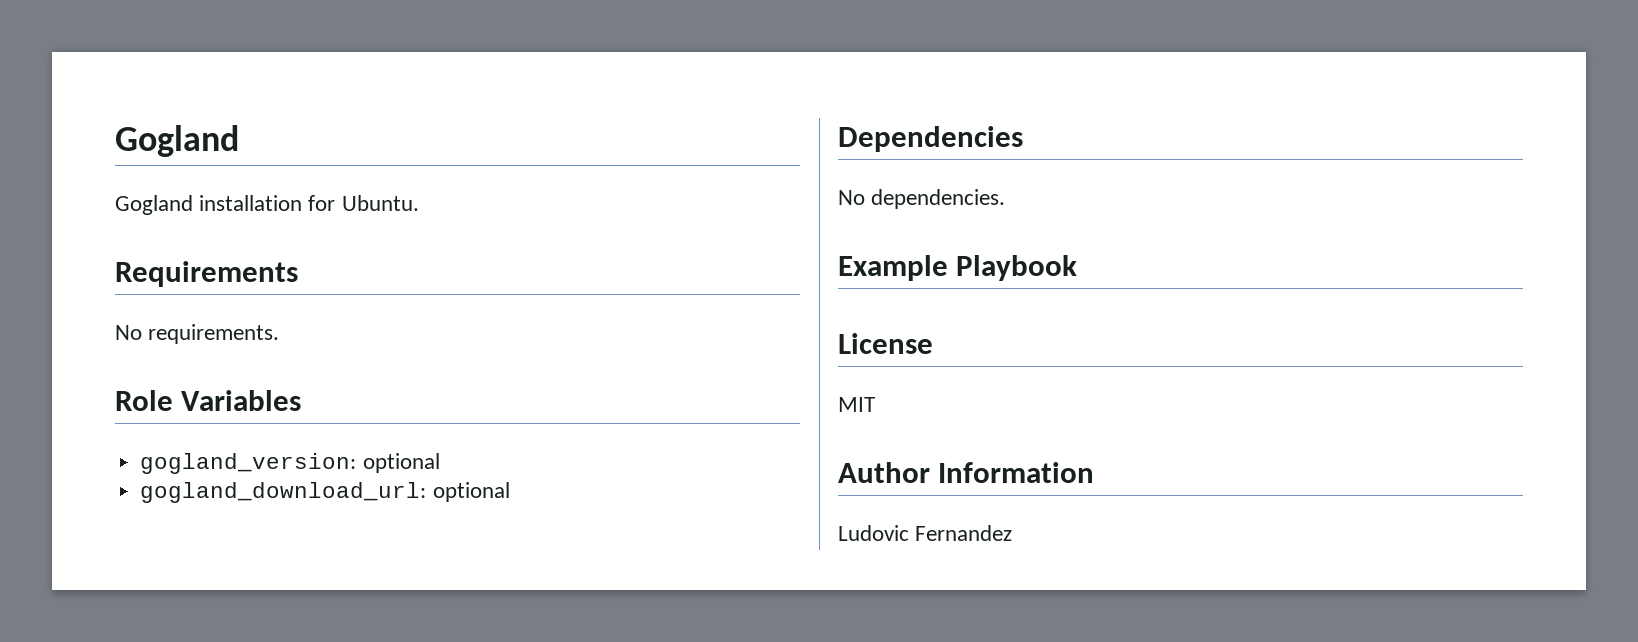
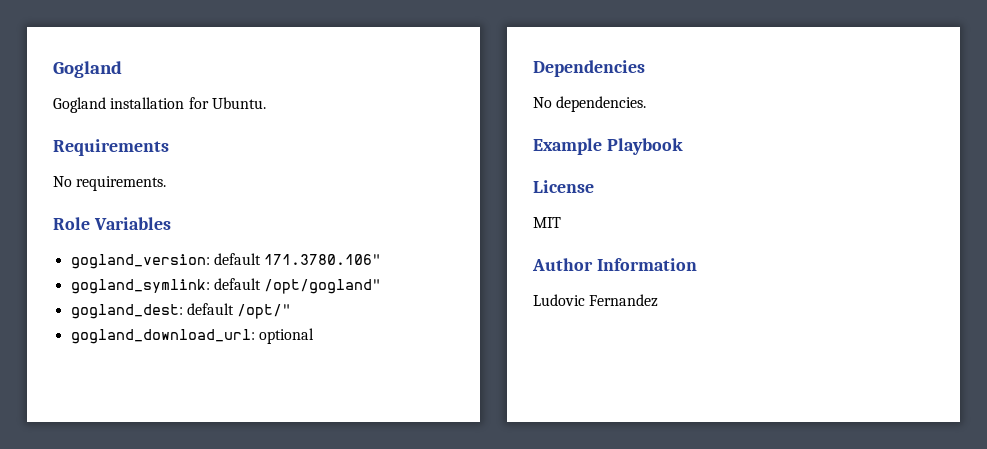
- gogland_version: optional
+ gogland_version: default 171.3780.106"
+ gogland_symlink: default /opt/gogland"
+ gogland_dest: default /opt/"

